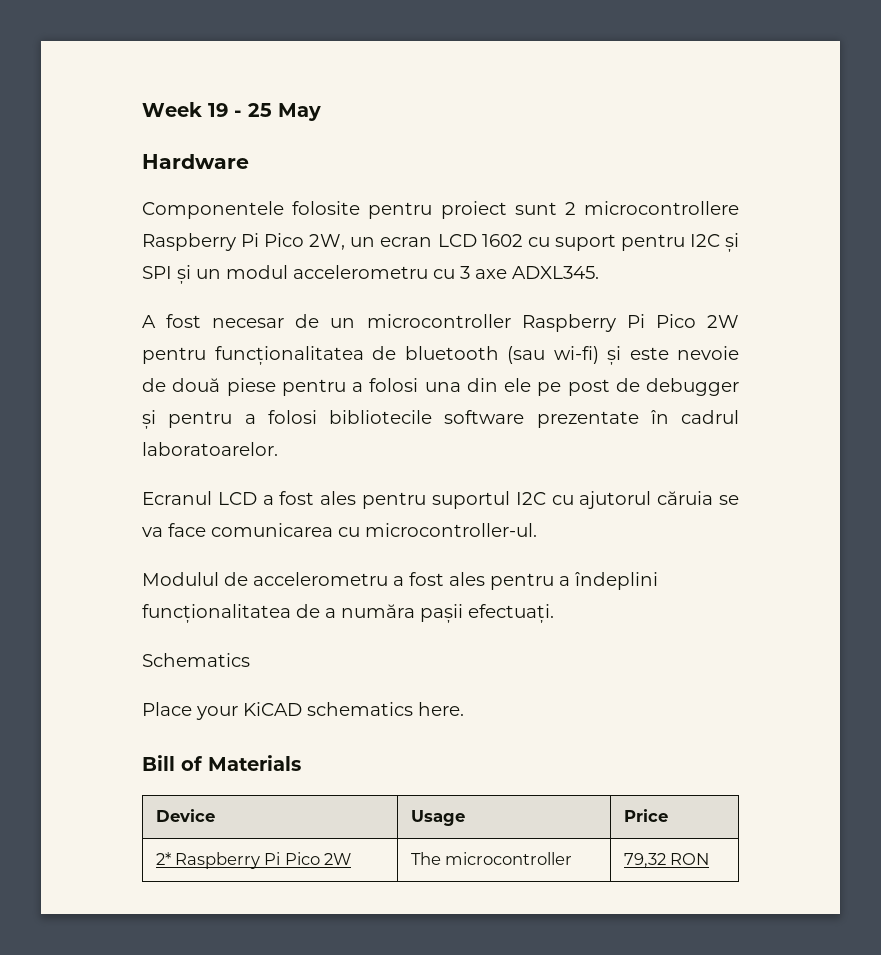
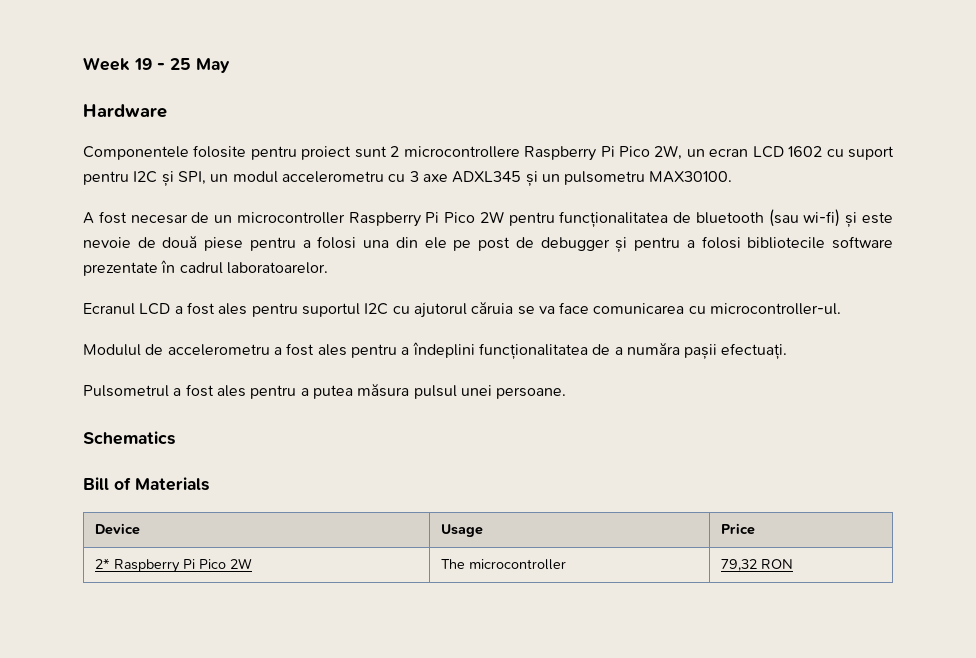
- Componentele folosite pentru proiect sunt 2 microcontrollere Raspberry Pi Pico 2W, un ecran LCD 1602 cu suport pentru I2C și SPI și un modul accelerometru cu 3 axe ADXL345.
+ Componentele folosite pentru proiect sunt 2 microcontrollere Raspberry Pi Pico 2W, un ecran LCD 1602 cu suport pentru I2C și SPI, un modul accelerometru cu 3 axe ADXL345 și un pulsometru MAX30100.
+ Pulsometrul a fost ales pentru a putea măsura pulsul unei persoane.
  Schematics
- Place your KiCAD schematics here.

